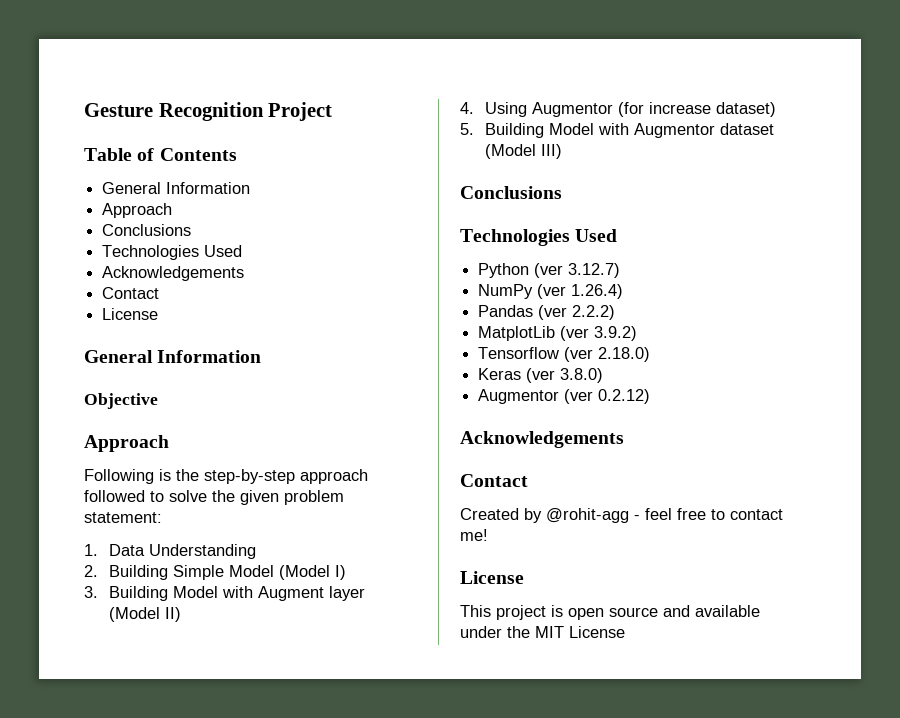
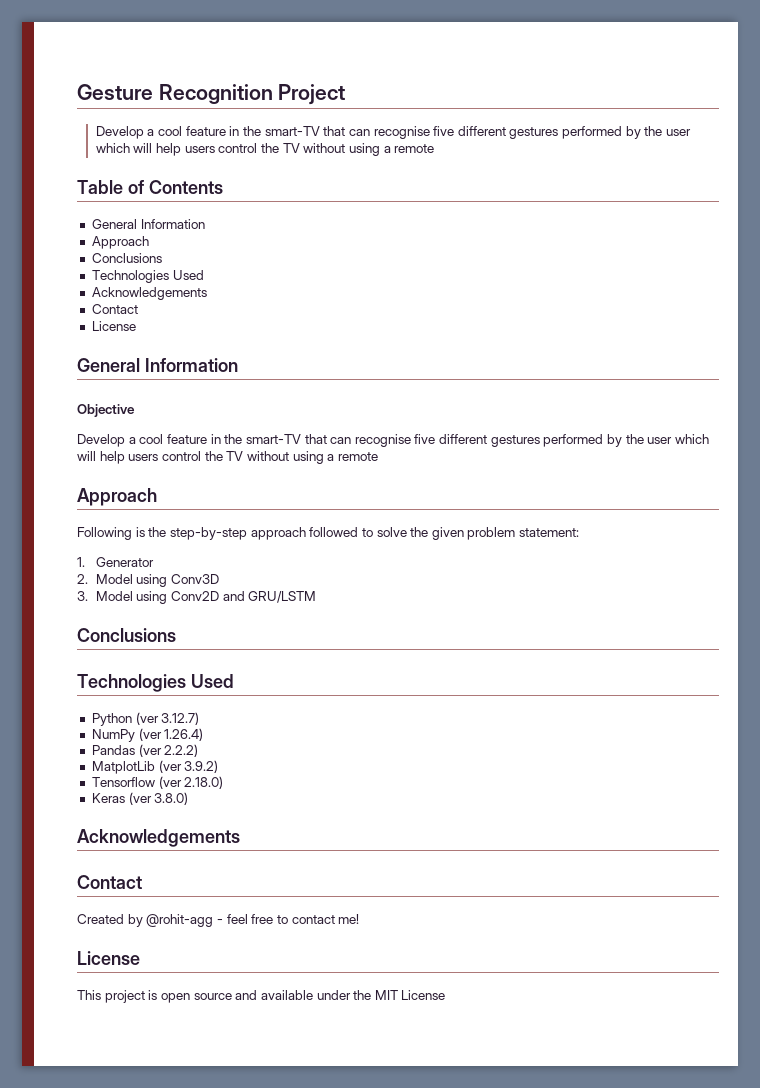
  Gesture Recognition Project
+ Develop a cool feature in the smart-TV that can recognise five different gestures performed by the user which will help users control the TV without using a remote
  Objective
+ Develop a cool feature in the smart-TV that can recognise five different gestures performed by the user which will help users control the TV without using a remote
- 1. Data Understanding
+ 1. Generator
- 2. Building Simple Model (Model I)
- 3. Building Model with Augment layer (Model II)
- 4. Using Augmentor (for increase dataset)
- 5. Building Model with Augmentor dataset (Model III)
+ 2. Model using Conv3D
+ 3. Model using Conv2D and GRU/LSTM
- Augmentor (ver 0.2.12)

